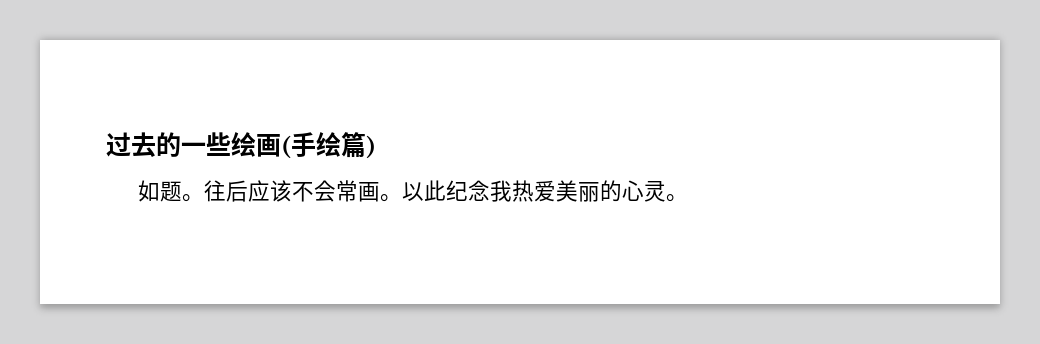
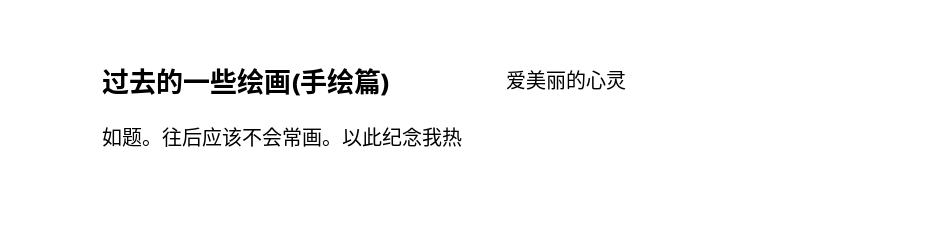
- 以此纪念我热爱美丽的心灵。
+ 以此纪念我热爱美丽的心灵

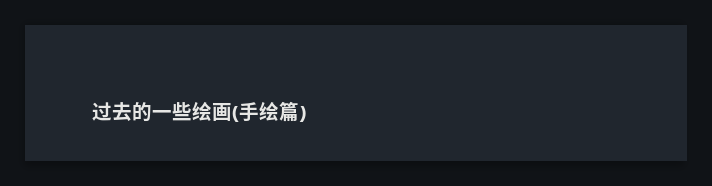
- 如题。往后应该不会常画。以此纪念我热爱美丽的心灵

